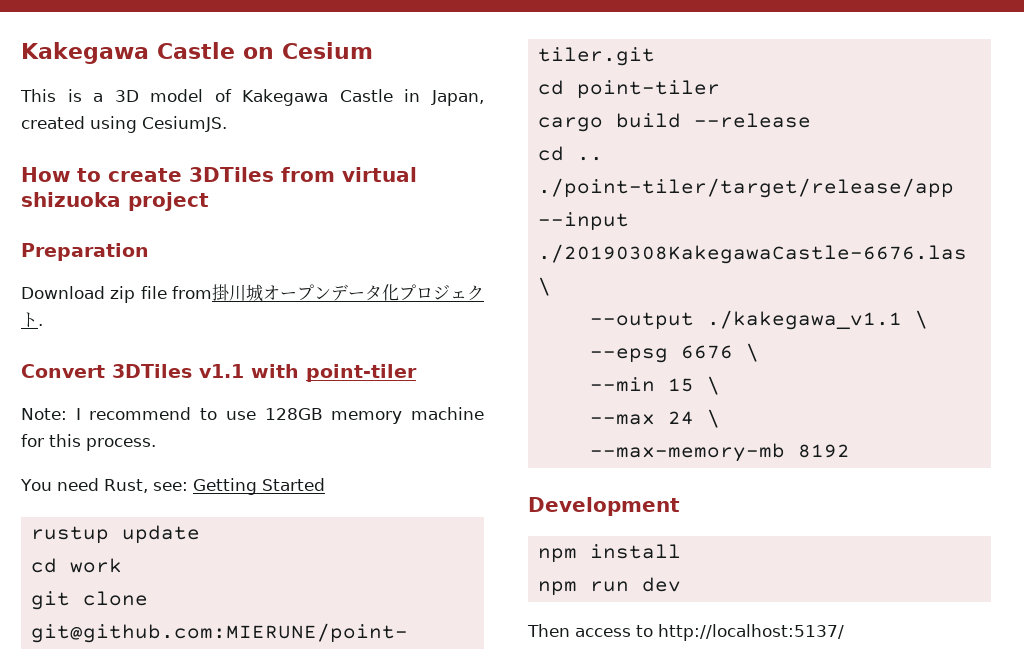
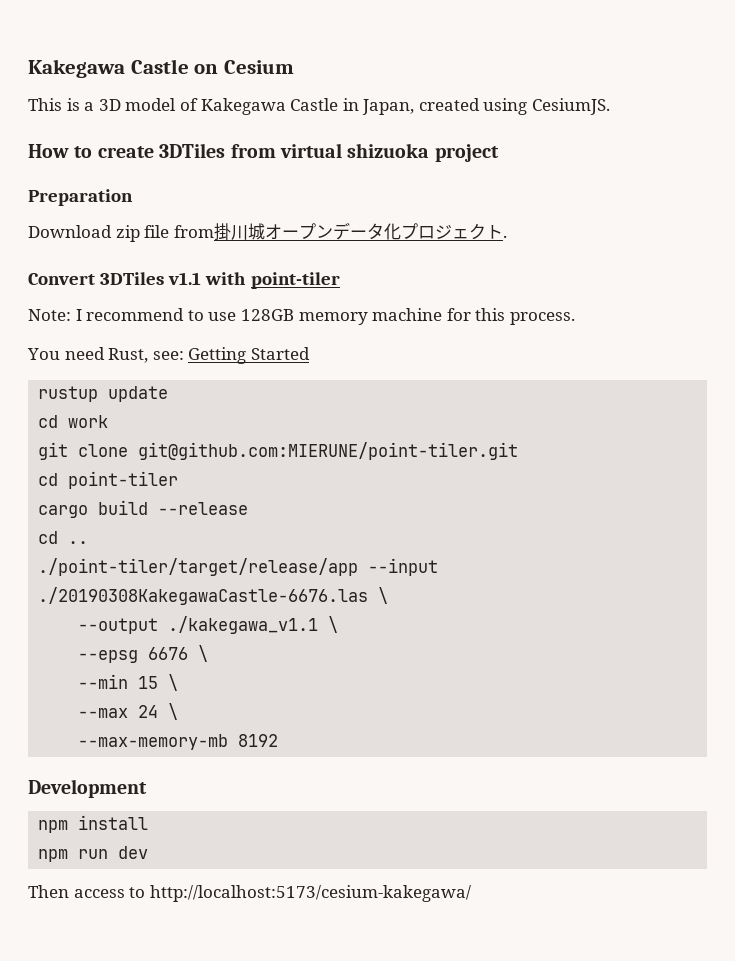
- Then access to http://localhost:5137/
+ Then access to http://localhost:5173/cesium-kakegawa/

